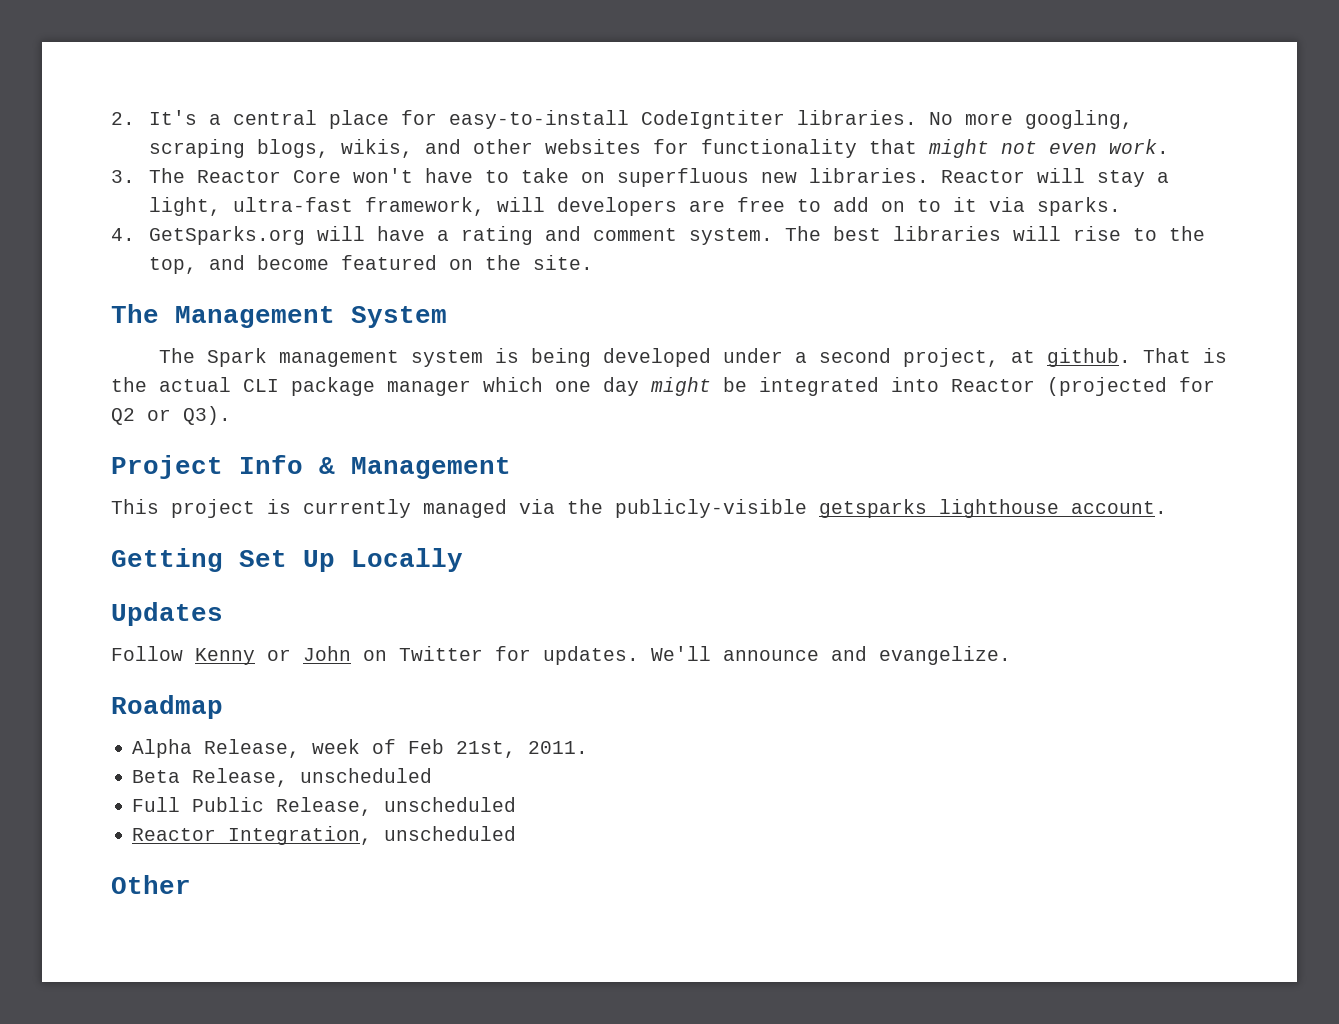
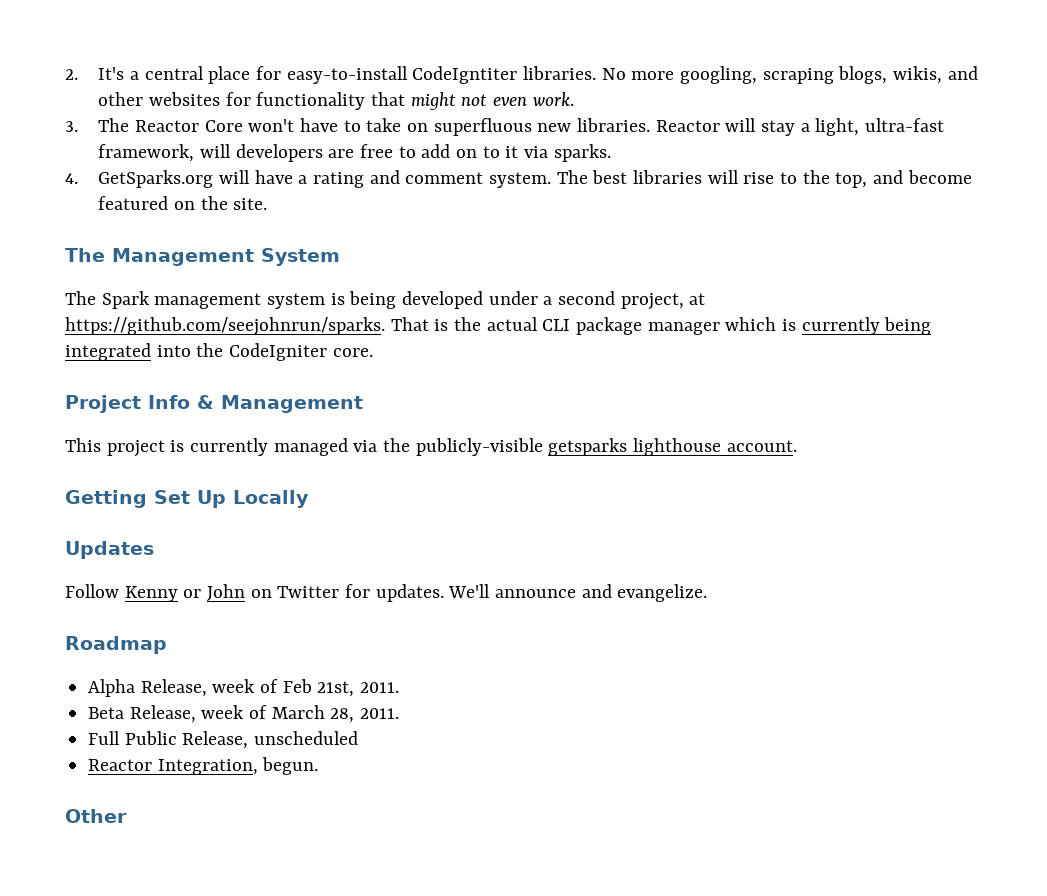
- The Spark management system is being developed under a second project, at github. That is the actual CLI package manager which one day might be integrated into Reactor (projected for Q2 or Q3).
+ The Spark management system is being developed under a second project, at https://github.com/seejohnrun/sparks. That is the actual CLI package manager which is currently being integrated into the CodeIgniter core.
- Beta Release, unscheduled
+ Beta Release, week of March 28, 2011.
- Reactor Integration, unscheduled
+ Reactor Integration, begun.

